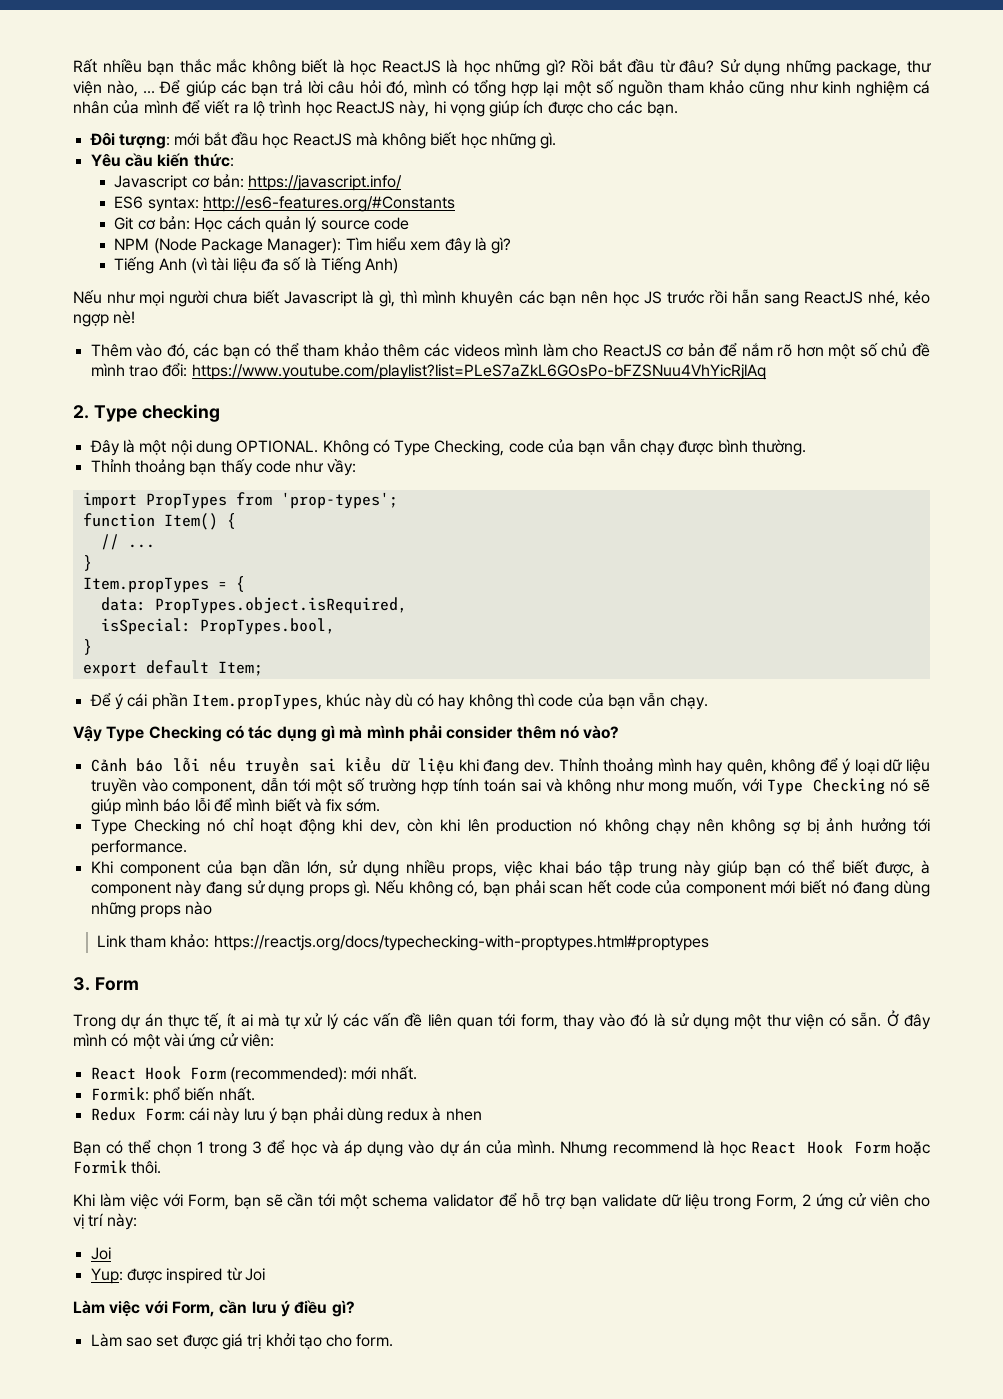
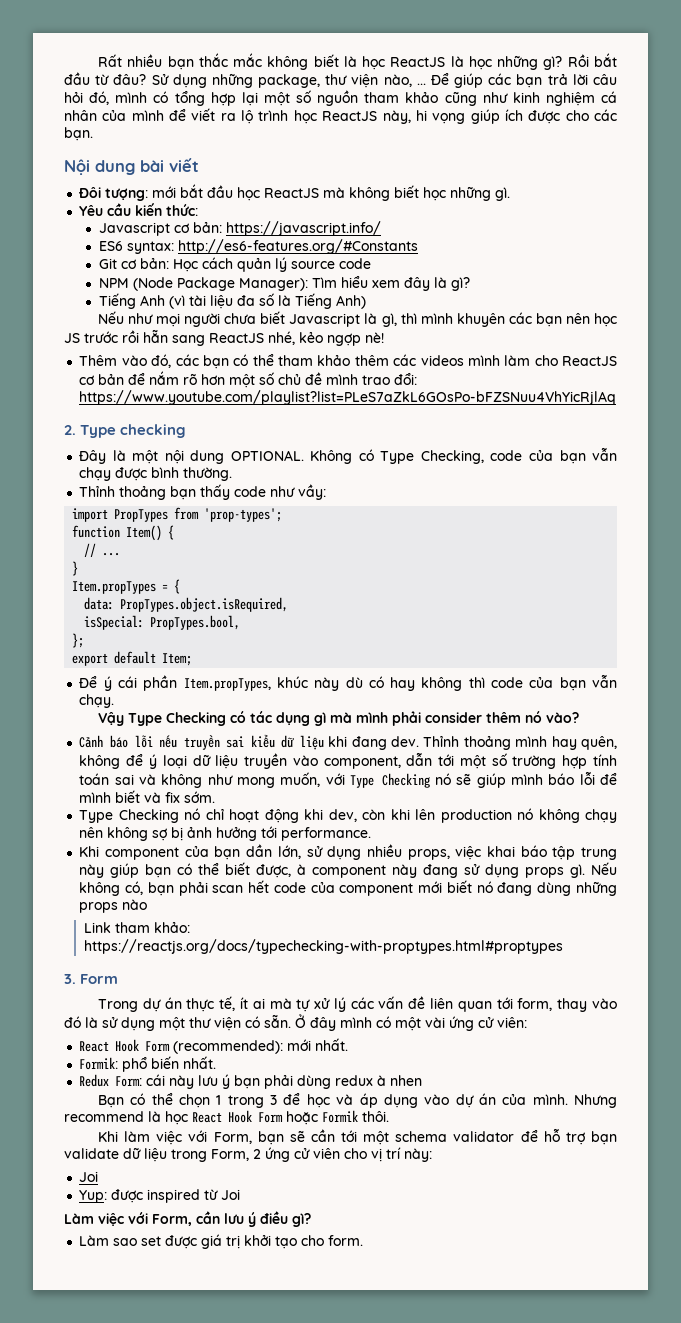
+ Nội dung bài viết
  isSpecial: PropTypes.bool,
- }
+ };

